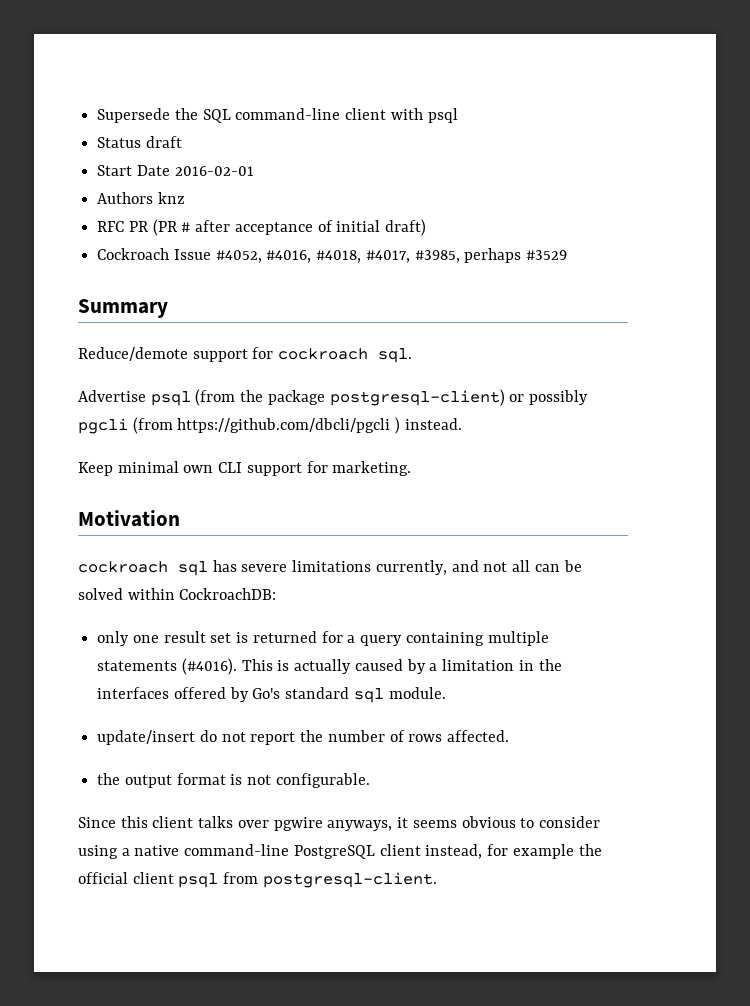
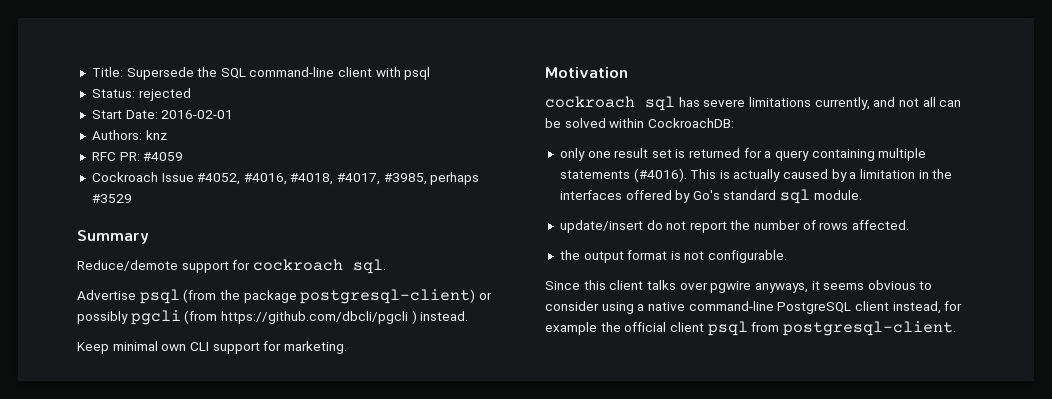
- Supersede the SQL command-line client with psql
+ Title: Supersede the SQL command-line client with psql
- Status draft
+ Status: rejected
- Start Date 2016-02-01
+ Start Date: 2016-02-01
- Authors knz
+ Authors: knz
- RFC PR (PR # after acceptance of initial draft)
+ RFC PR: #4059

